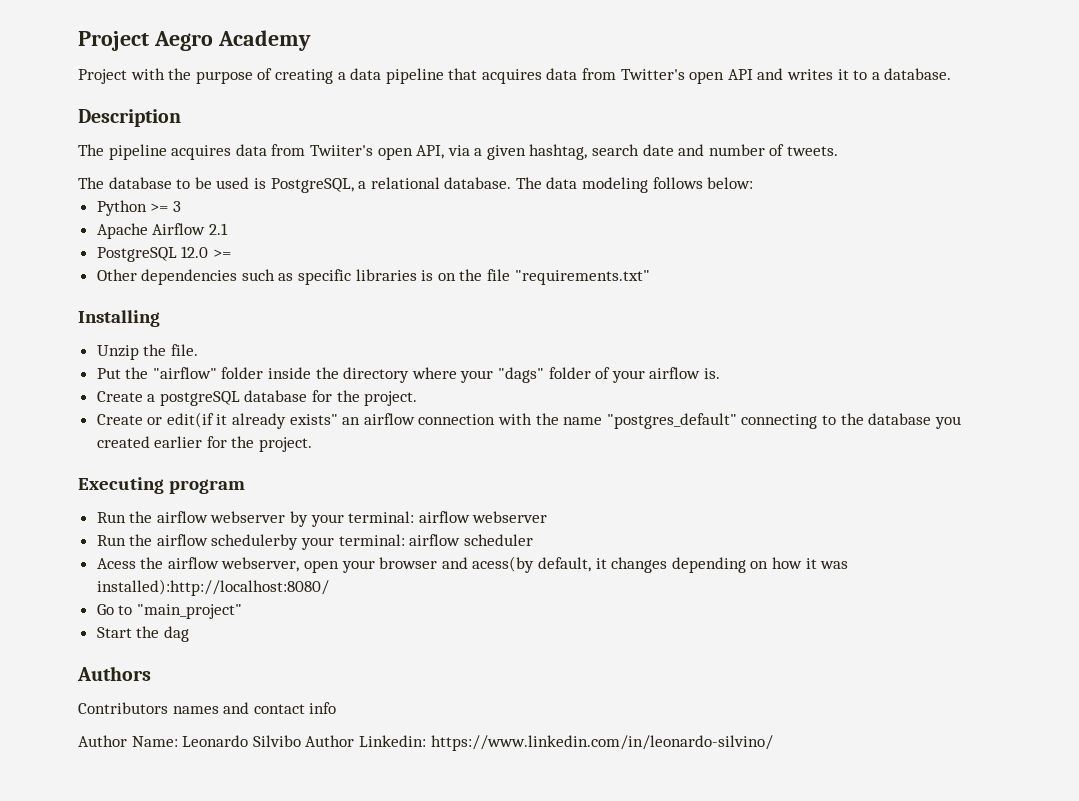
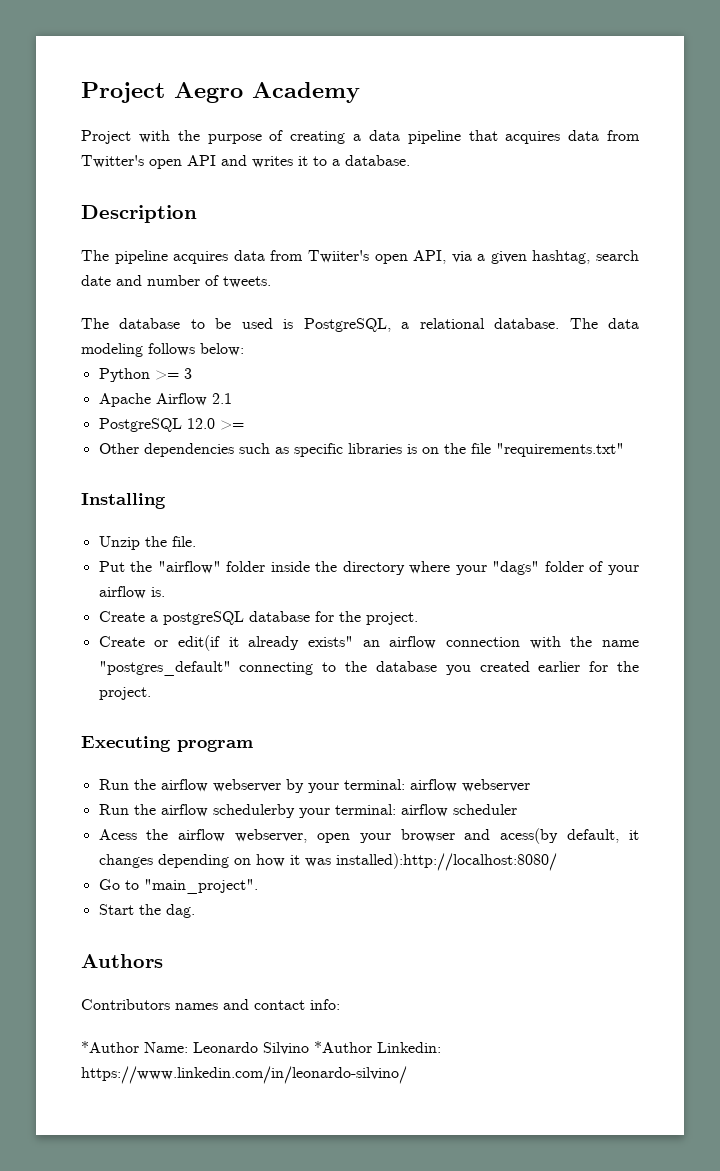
- Go to "main_project"
+ Go to "main_project".
- Start the dag
+ Start the dag.
- Contributors names and contact info
- Author Name: Leonardo Silvibo Author Linkedin: https://www.linkedin.com/in/leonardo-silvino/
+ Contributors names and contact info:
+ *Author Name: Leonardo Silvino *Author Linkedin: https://www.linkedin.com/in/leonardo-silvino/

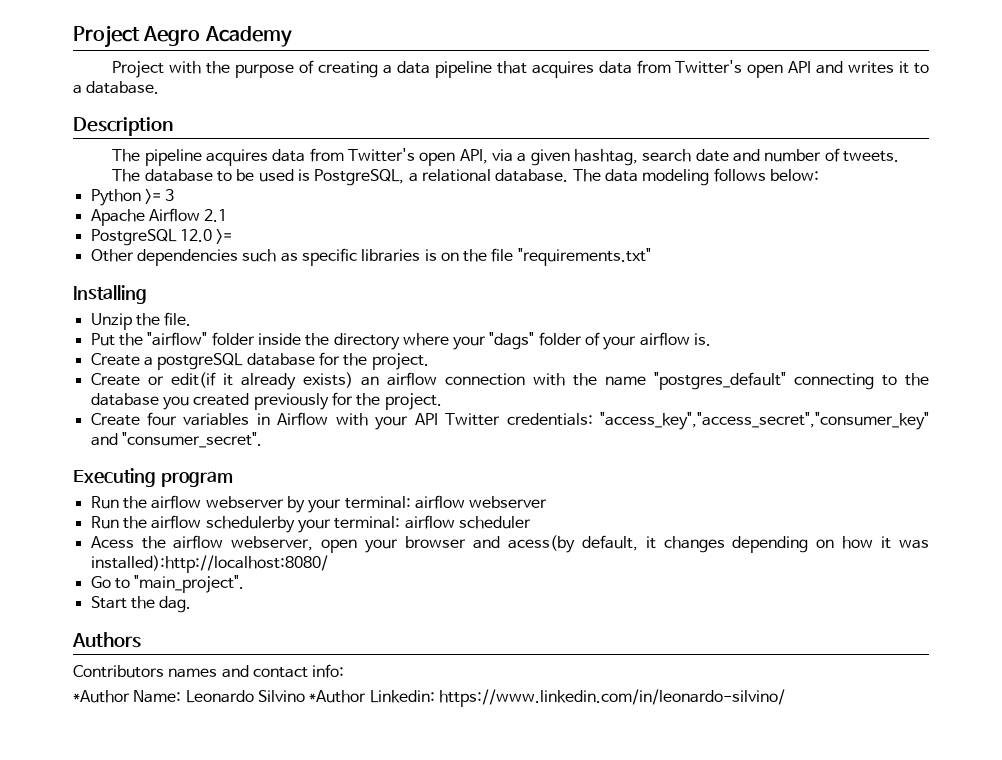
- The pipeline acquires data from Twiiter's open API, via a given hashtag, search date and number of tweets.
+ The pipeline acquires data from Twitter's open API, via a given hashtag, search date and number of tweets.
- Create or edit(if it already exists" an airflow connection with the name "postgres_default" connecting to the database you created earlier for the project.
+ Create or edit(if it already exists) an airflow connection with the name "postgres_default" connecting to the database you created previously for the project.
+ Create four variables in Airflow with your API Twitter credentials: "access_key","access_secret","consumer_key" and "consumer_secret".

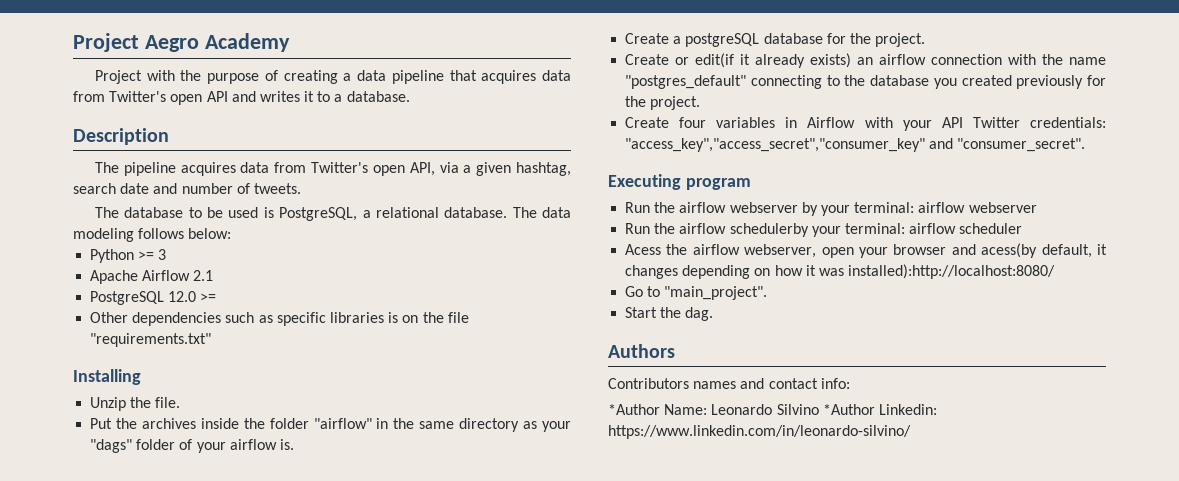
- Put the "airflow" folder inside the directory where your "dags" folder of your airflow is.
+ Put the archives inside the folder "airflow" in the same directory as your "dags" folder of your airflow is.

